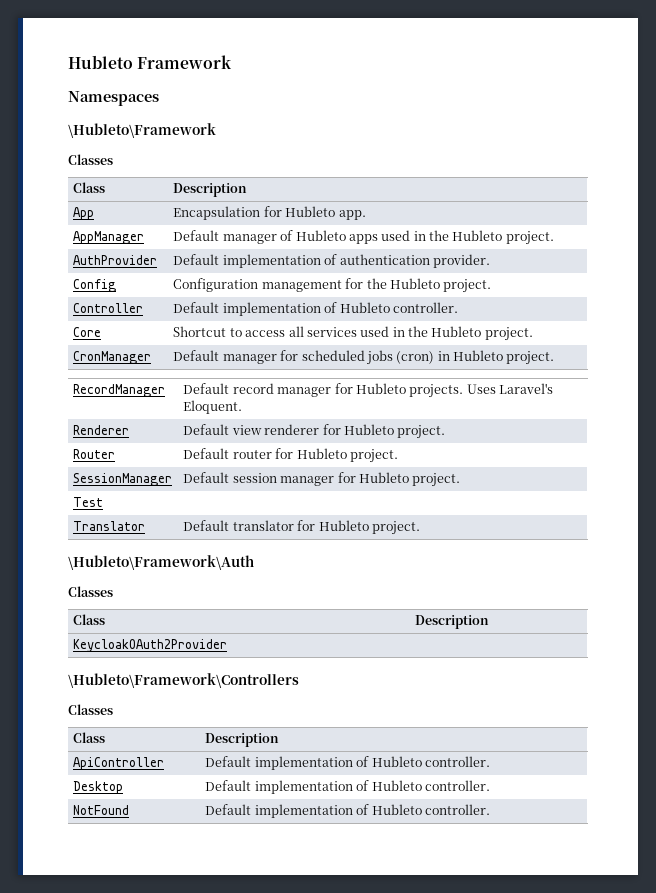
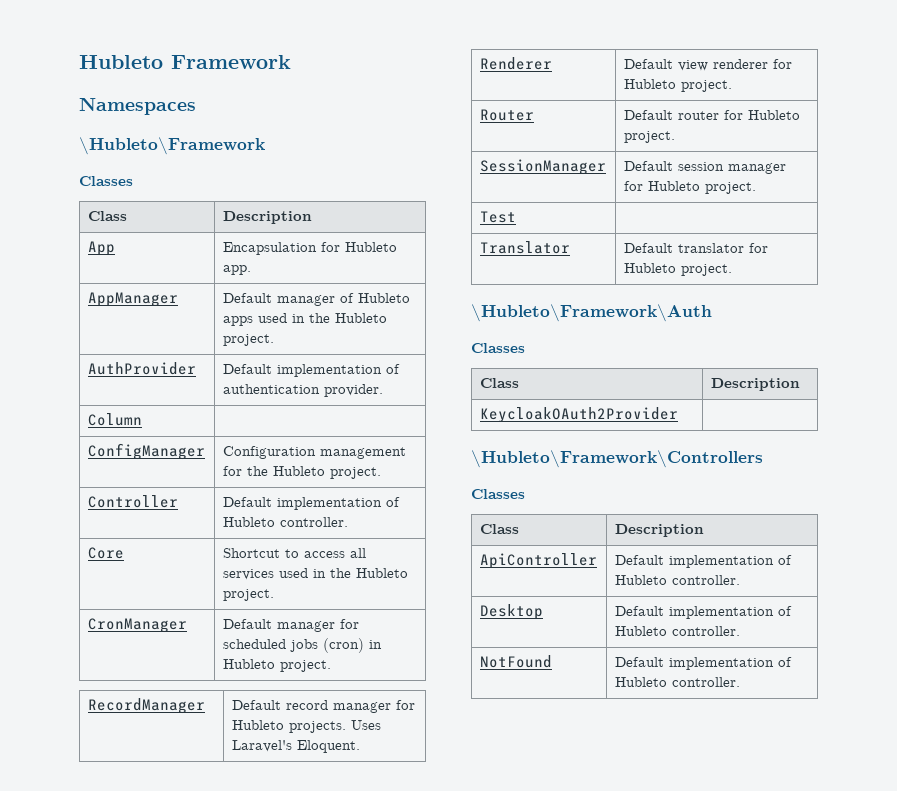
- Config | Configuration management for the Hubleto project.
+ Column |
+ ConfigManager | Configuration management for the Hubleto project.

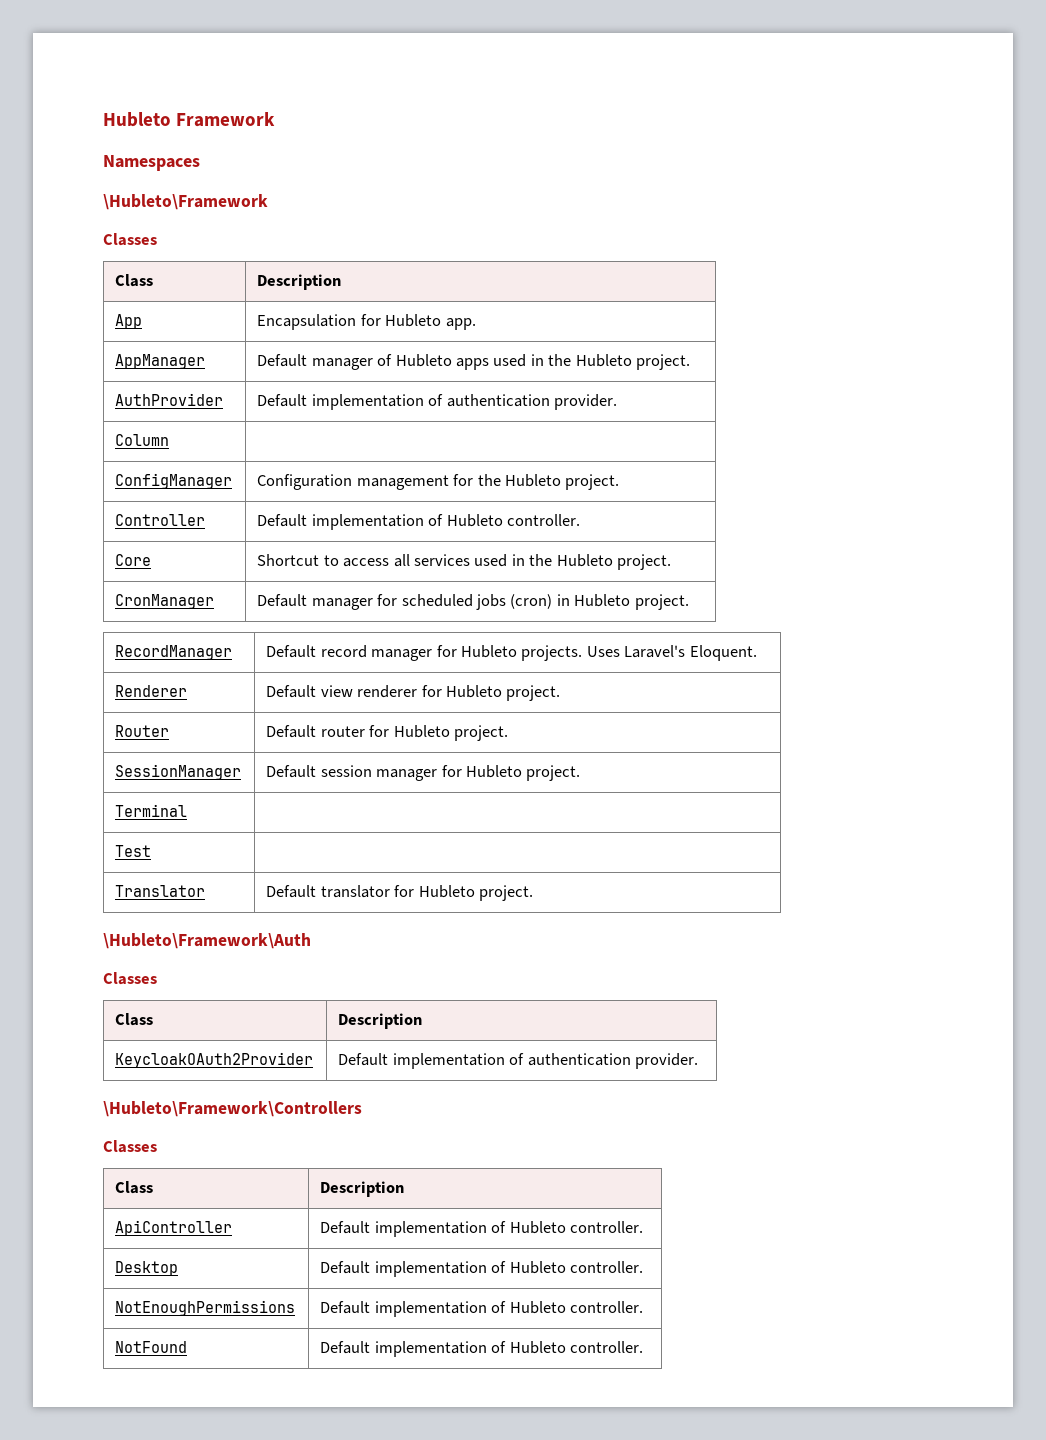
+ Terminal |
- KeycloakOAuth2Provider |
+ KeycloakOAuth2Provider | Default implementation of authentication provider.
+ NotEnoughPermissions | Default implementation of Hubleto controller.

